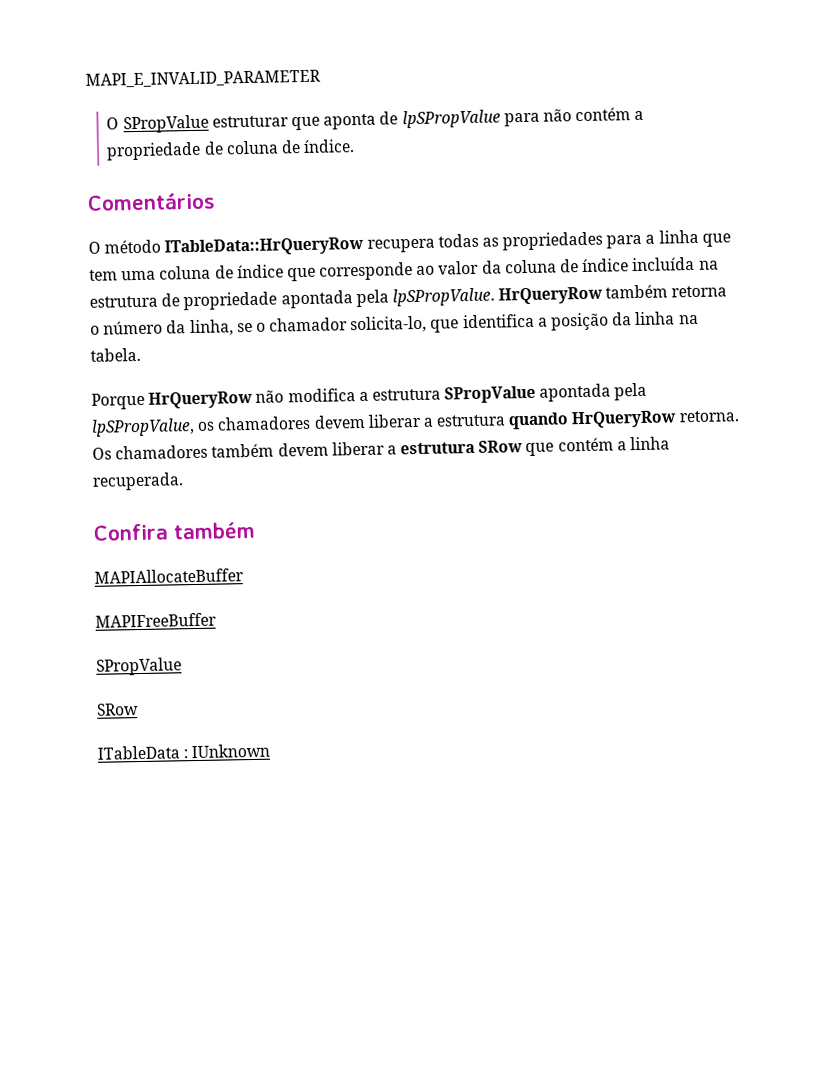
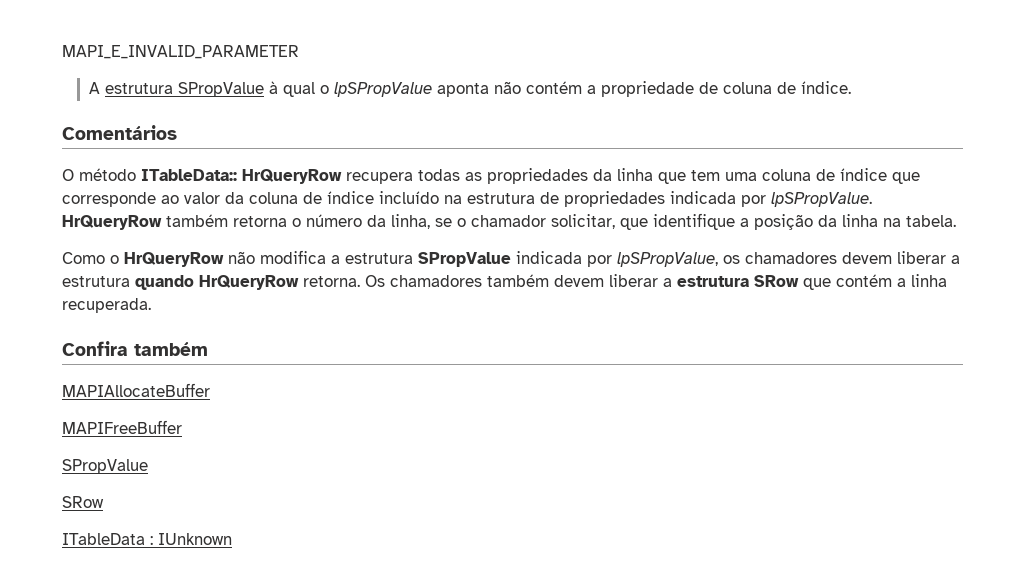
- O SPropValue estruturar que aponta de lpSPropValue para não contém a propriedade de coluna de índice.
+ A estrutura SPropValue à qual o lpSPropValue aponta não contém a propriedade de coluna de índice.
- O método ITableData::HrQueryRow recupera todas as propriedades para a linha que tem uma coluna de índice que corresponde ao valor da coluna de índice incluída na estrutura de propriedade apontada pela lpSPropValue.
+ O método ITableData:: HrQueryRow recupera todas as propriedades da linha que tem uma coluna de índice que corresponde ao valor da coluna de índice incluído na estrutura de propriedades indicada por lpSPropValue.
- HrQueryRow também retorna o número da linha, se o chamador solicita-lo, que identifica a posição da linha na tabela.
+ HrQueryRow também retorna o número da linha, se o chamador solicitar, que identifique a posição da linha na tabela.
- Porque HrQueryRow não modifica a estrutura SPropValue apontada pela lpSPropValue, os chamadores devem liberar a estrutura quando HrQueryRow retorna.
+ Como o HrQueryRow não modifica a estrutura SPropValue indicada por lpSPropValue, os chamadores devem liberar a estrutura quando HrQueryRow retorna.

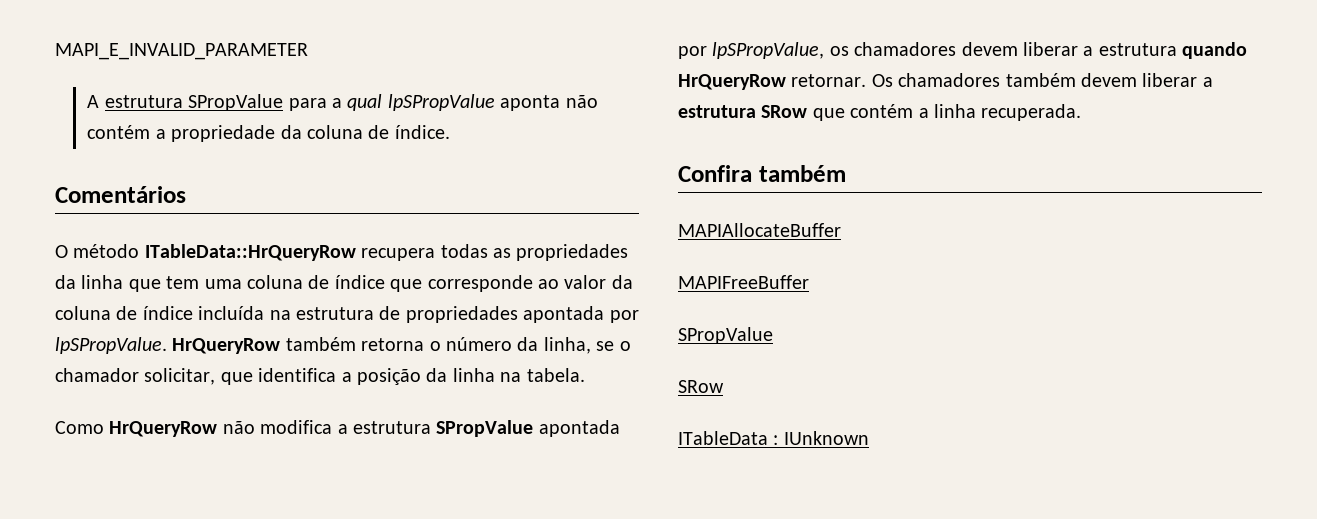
- A estrutura SPropValue à qual o lpSPropValue aponta não contém a propriedade de coluna de índice.
+ A estrutura SPropValue para a qual lpSPropValue aponta não contém a propriedade da coluna de índice.
- O método ITableData:: HrQueryRow recupera todas as propriedades da linha que tem uma coluna de índice que corresponde ao valor da coluna de índice incluído na estrutura de propriedades indicada por lpSPropValue.
+ O método ITableData::HrQueryRow recupera todas as propriedades da linha que tem uma coluna de índice que corresponde ao valor da coluna de índice incluída na estrutura de propriedades apontada por lpSPropValue.
- HrQueryRow também retorna o número da linha, se o chamador solicitar, que identifique a posição da linha na tabela.
+ HrQueryRow também retorna o número da linha, se o chamador solicitar, que identifica a posição da linha na tabela.
- Como o HrQueryRow não modifica a estrutura SPropValue indicada por lpSPropValue, os chamadores devem liberar a estrutura quando HrQueryRow retorna.
+ Como HrQueryRow não modifica a estrutura SPropValue apontada por lpSPropValue, os chamadores devem liberar a estrutura quando HrQueryRow retornar.

